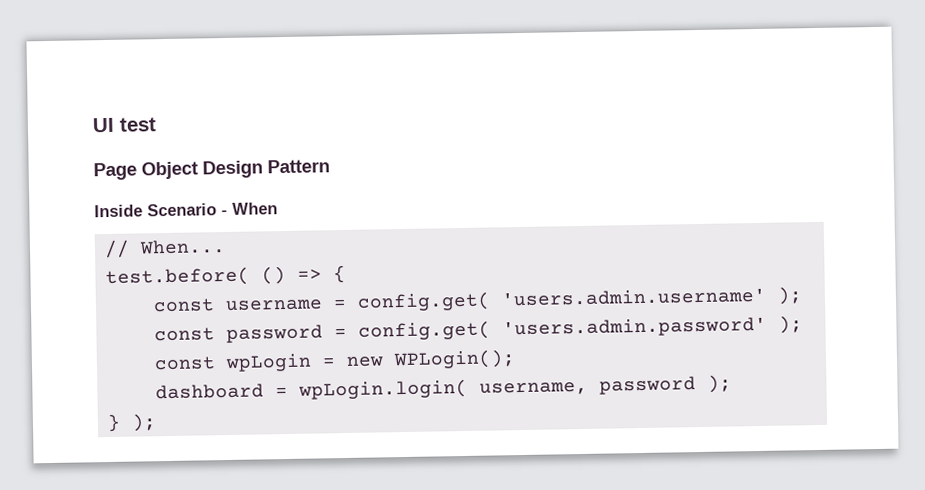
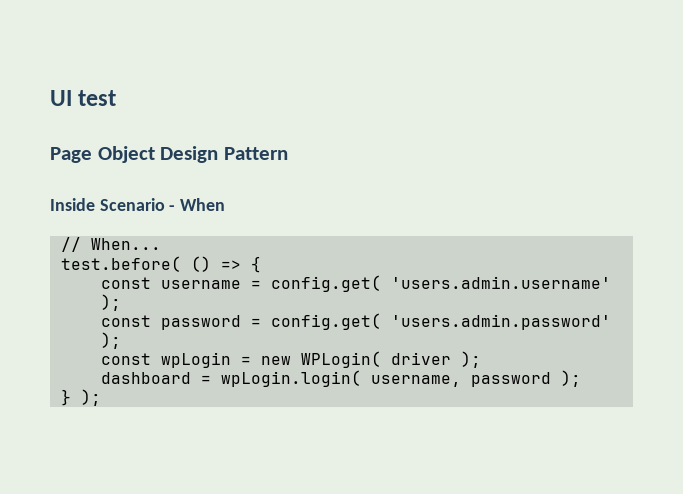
- const wpLogin = new WPLogin();
+ const wpLogin = new WPLogin( driver );

